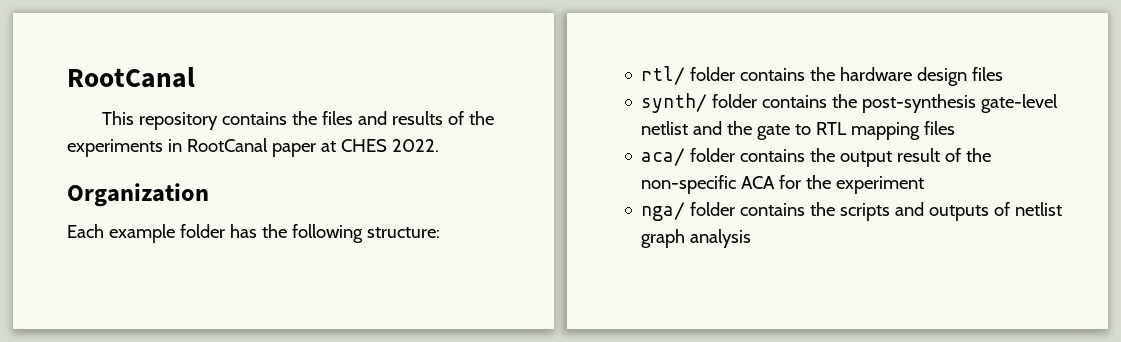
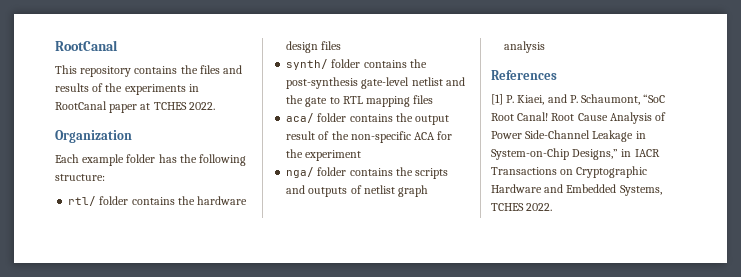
- This repository contains the files and results of the experiments in RootCanal paper at CHES 2022.
+ This repository contains the files and results of the experiments in RootCanal paper at TCHES 2022.
+ References
+ [1] P. Kiaei, and P. Schaumont, “SoC Root Canal! Root Cause Analysis of Power Side-Channel Leakage in System-on-Chip Designs,” in IACR Transactions on Cryptographic Hardware and Embedded Systems, TCHES 2022.

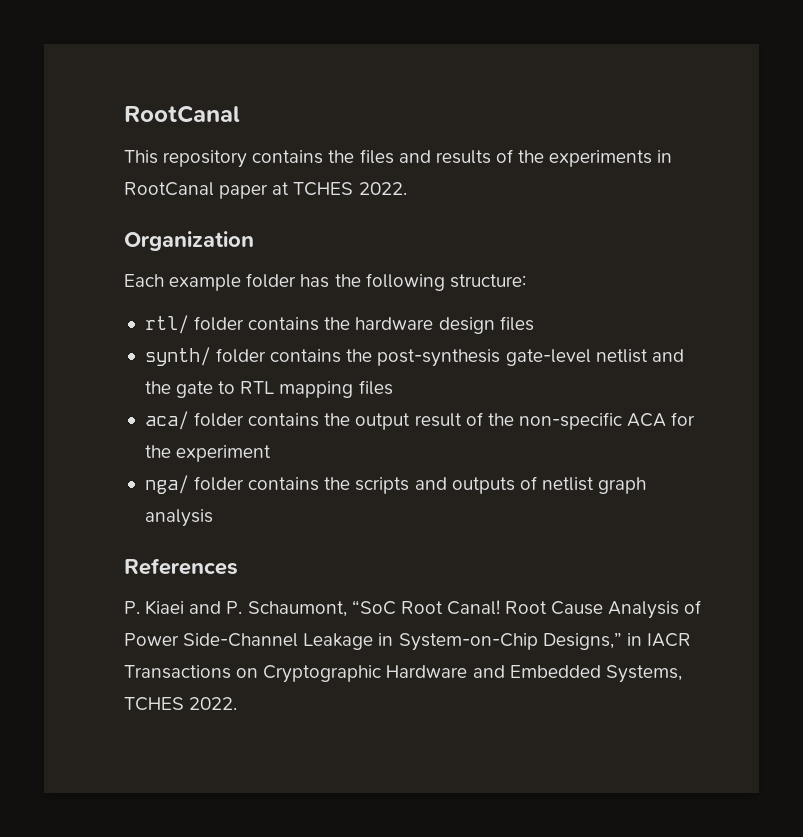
- [1] P. Kiaei, and P. Schaumont, “SoC Root Canal!
+ P. Kiaei and P. Schaumont, “SoC Root Canal!

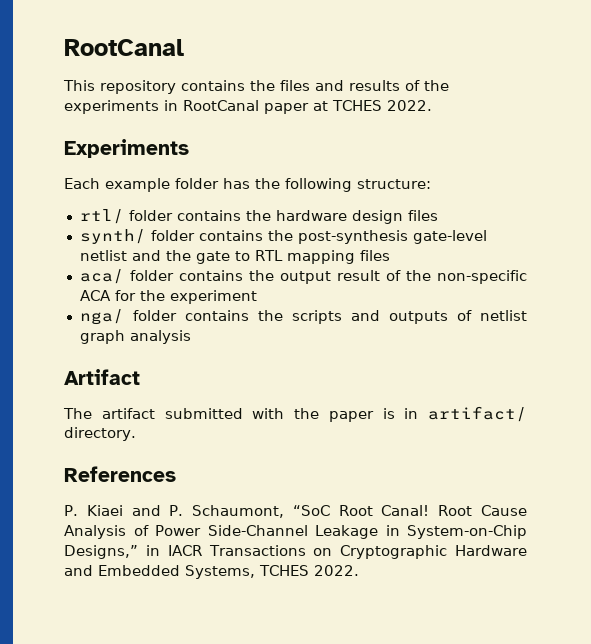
- Organization
+ Experiments
+ Artifact
+ The artifact submitted with the paper is in artifact/ directory.

